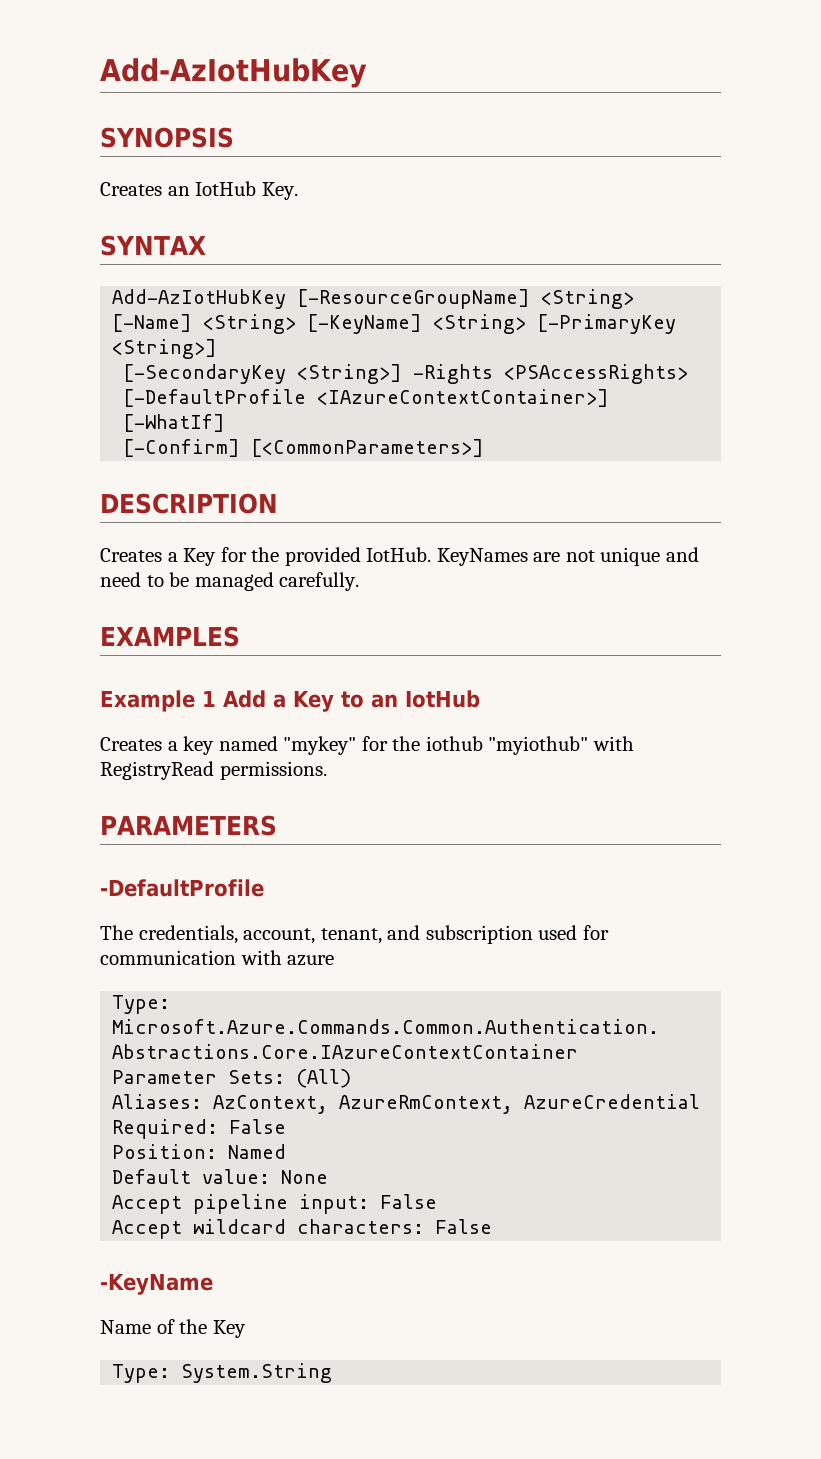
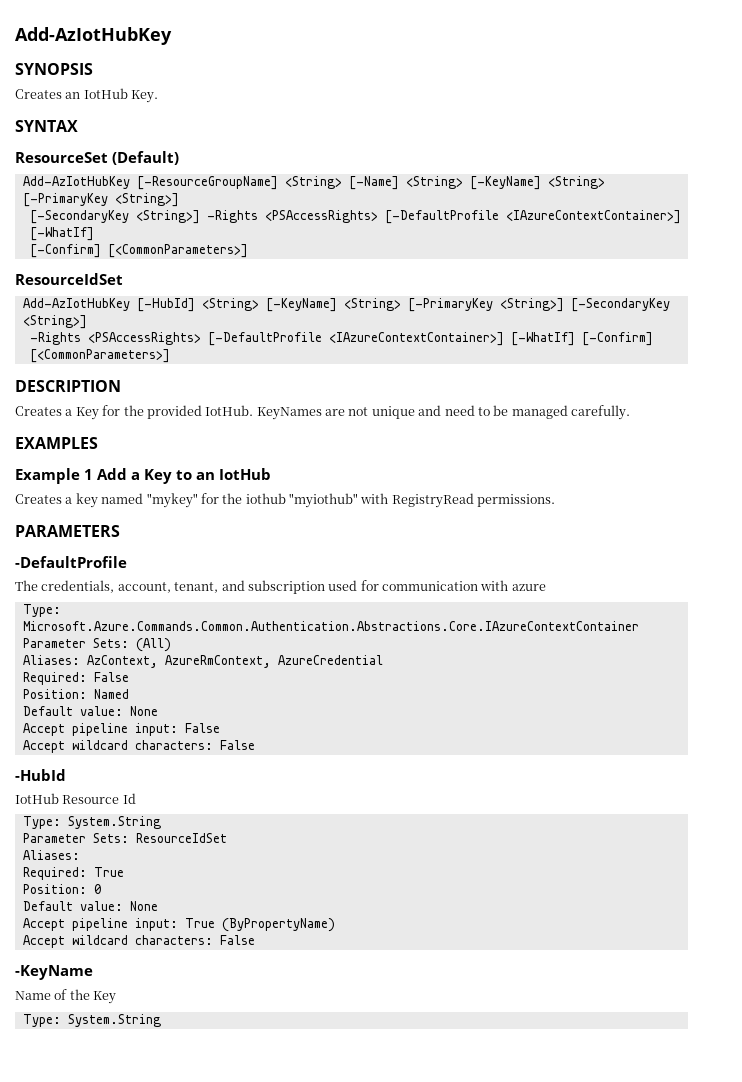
+ ResourceSet (Default)
  [-SecondaryKey <String>] -Rights <PSAccessRights> [-DefaultProfile <IAzureContextContainer>] [-WhatIf]
  [-Confirm] [<CommonParameters>]
+ ResourceIdSet
+ Add-AzIotHubKey [-HubId] <String> [-KeyName] <String> [-PrimaryKey <String>] [-SecondaryKey <String>]
+ -Rights <PSAccessRights> [-DefaultProfile <IAzureContextContainer>] [-WhatIf] [-Confirm] [<CommonParameters>]
+ -HubId
+ IotHub Resource Id
+ Type: System.String
+ Parameter Sets: ResourceIdSet
+ Aliases:
+ Required: True
+ Position: 0
+ Default value: None
+ Accept pipeline input: True (ByPropertyName)
+ Accept wildcard characters: False

